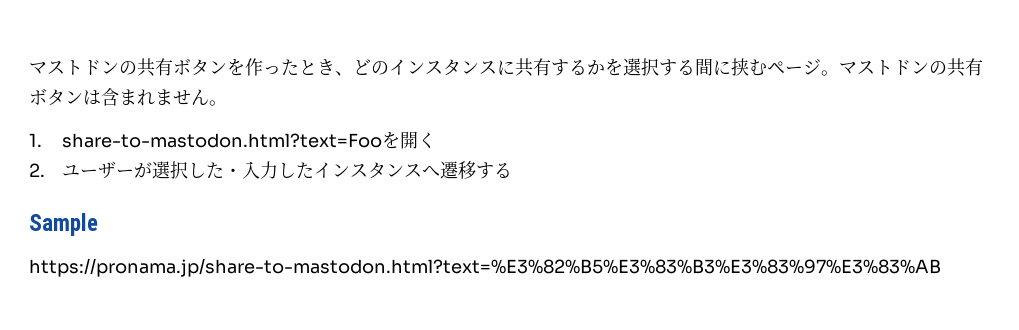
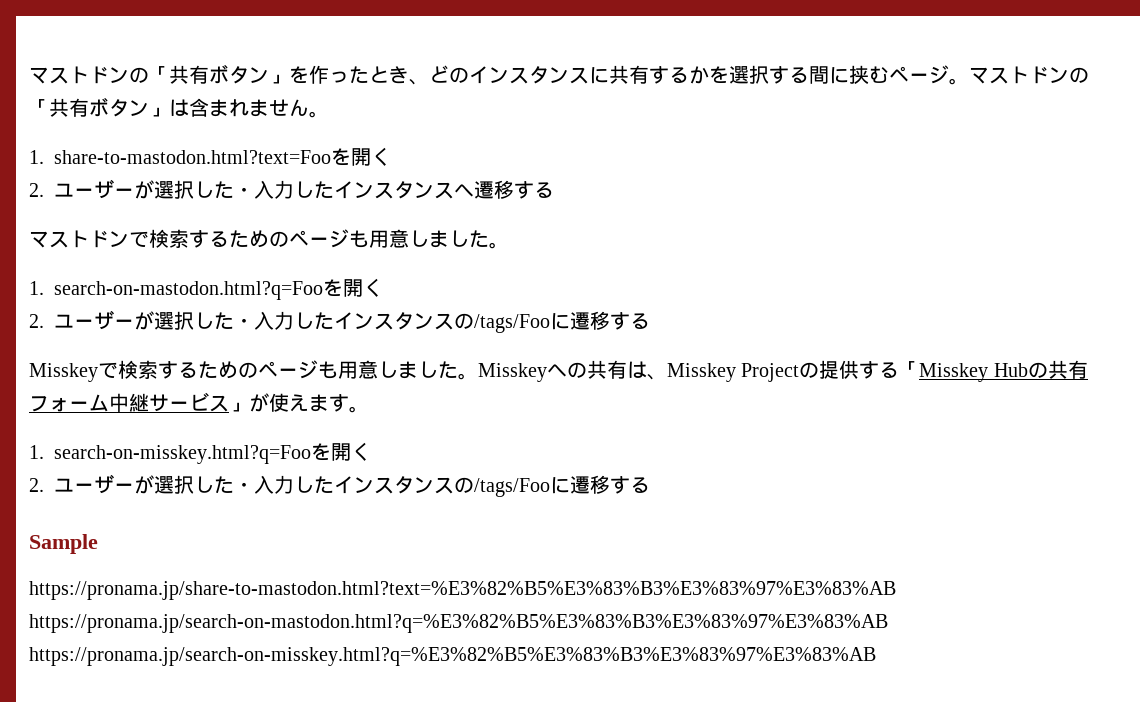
- マストドンの共有ボタンを作ったとき、どのインスタンスに共有するかを選択する間に挟むページ。
+ マストドンの「共有ボタン」を作ったとき、どのインスタンスに共有するかを選択する間に挟むページ。
- マストドンの共有ボタンは含まれません。
+ マストドンの「共有ボタン」は含まれません。
+ マストドンで検索するためのページも用意しました。
+ 1. search-on-mastodon.html?q=Fooを開く
+ 2.ユーザーが選択した・入力したインスタンスの/tags/Fooに遷移する
+ Misskeyで検索するためのページも用意しました。Misskeyへの共有は、Misskey Projectの提供する「Misskey Hubの共有フォーム中継サービス」が使えます。
+ 1. search-on-misskey.html?q=Fooを開く
+ 2.ユーザーが選択した・入力したインスタンスの/tags/Fooに遷移する
- https://pronama.jp/share-to-mastodon.html?text=%E3%82%B5%E3%83%B3%E3%83%97%E3%83%AB
+ https://pronama.jp/share-to-mastodon.html?text=%E3%82%B5%E3%83%B3%E3%83%97%E3%83%AB https://pronama.jp/search-on-mastodon.html?q=%E3%82%B5%E3%83%B3%E3%83%97%E3%83%AB https://pronama.jp/search-on-misskey.html?q=%E3%82%B5%E3%83%B3%E3%83%97%E3%83%AB

